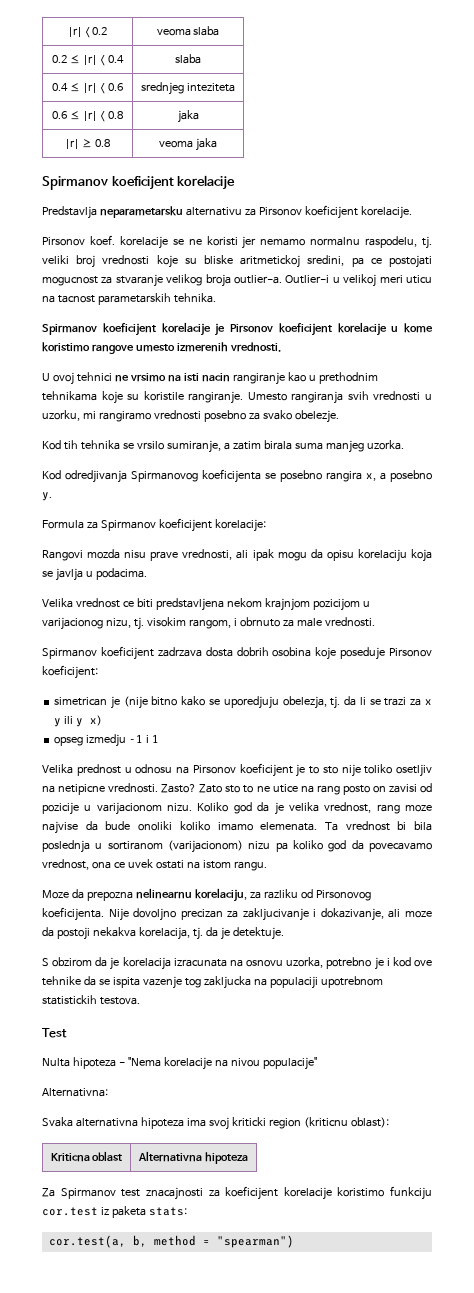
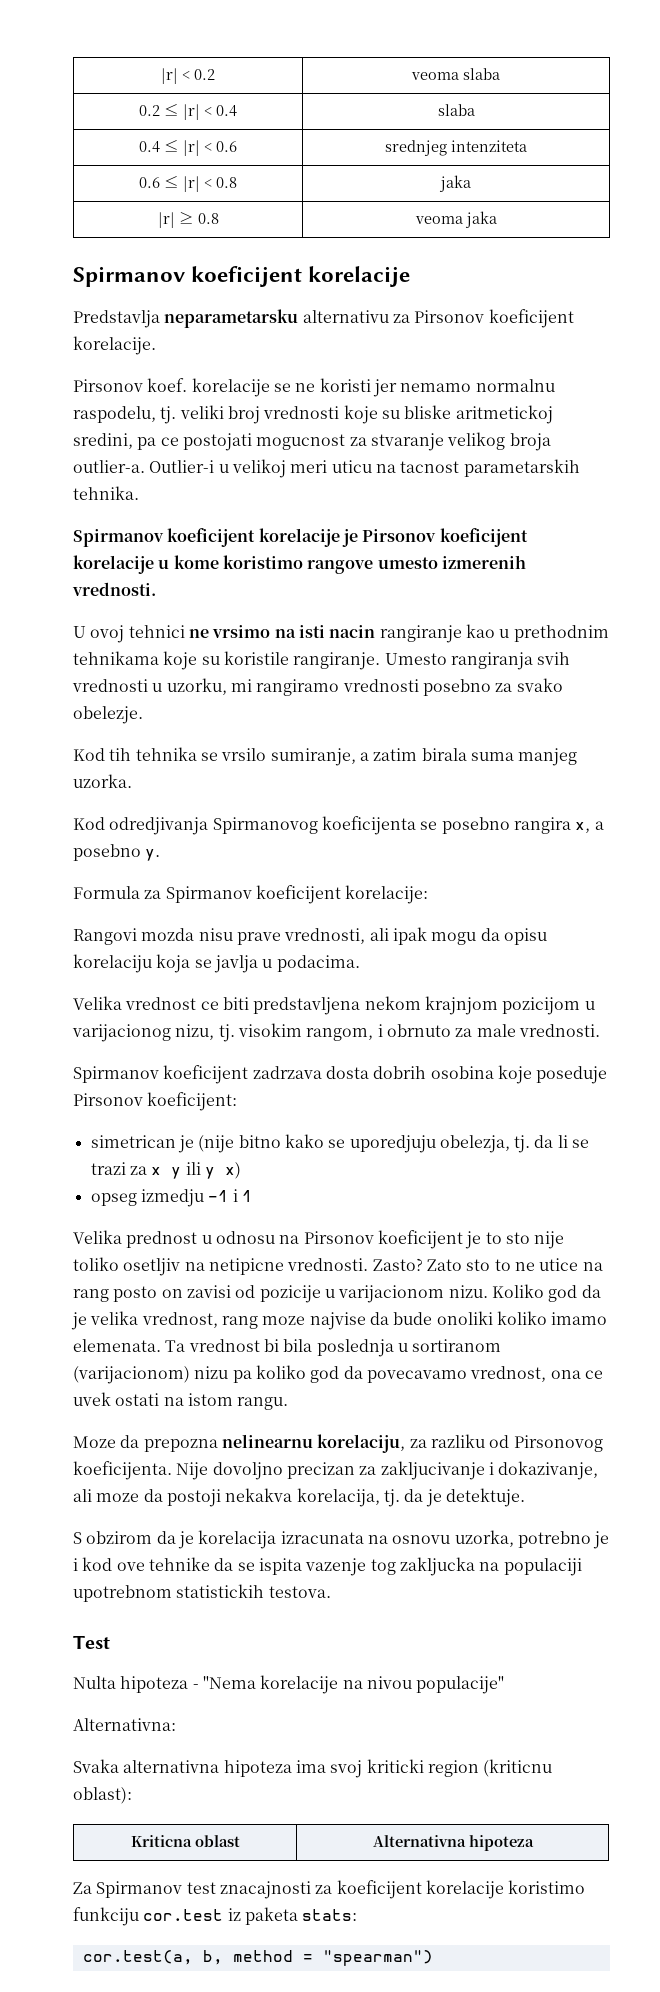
- 0.4 ≤ |r| < 0.6 | srednjeg inteziteta
+ 0.4 ≤ |r| < 0.6 | srednjeg intenziteta

